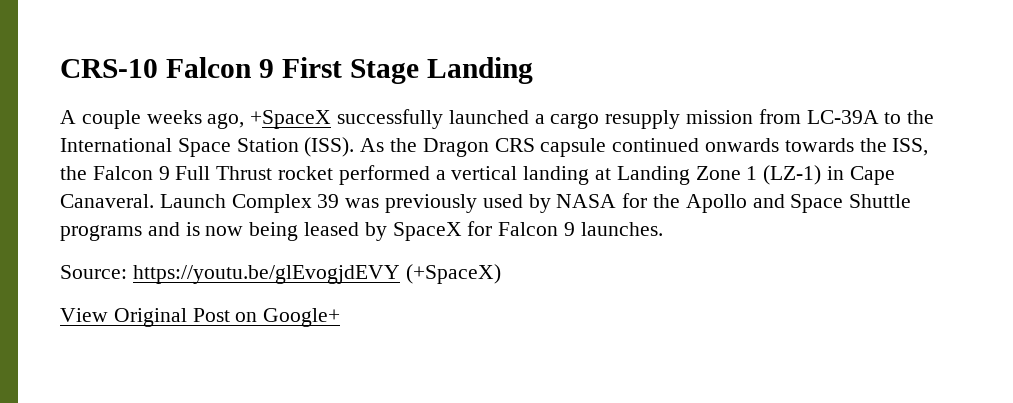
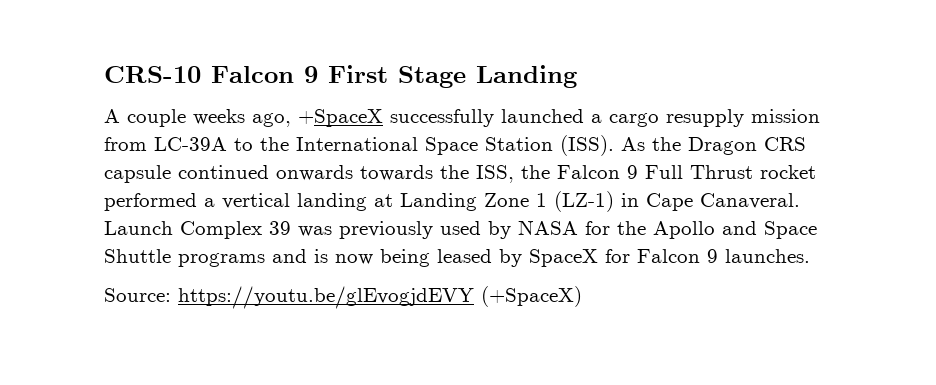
- View Original Post on Google+

